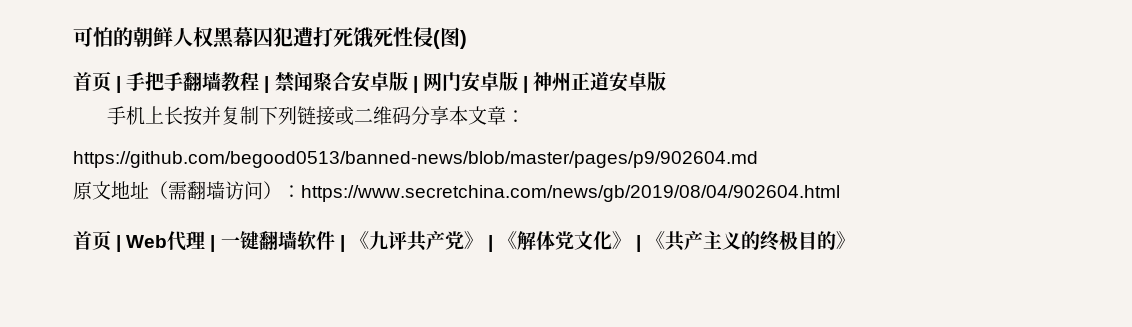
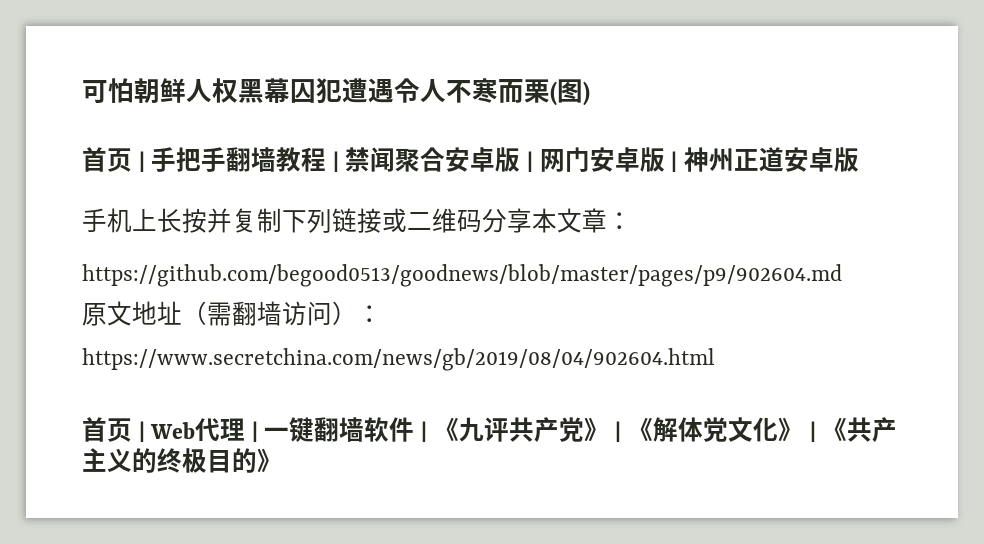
- 可怕的朝鲜人权黑幕囚犯遭打死饿死性侵(图)
+ 可怕朝鲜人权黑幕囚犯遭遇令人不寒而栗(图)
- https://github.com/begood0513/banned-news/blob/master/pages/p9/902604.md
+ https://github.com/begood0513/goodnews/blob/master/pages/p9/902604.md

